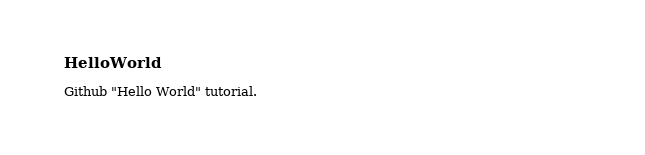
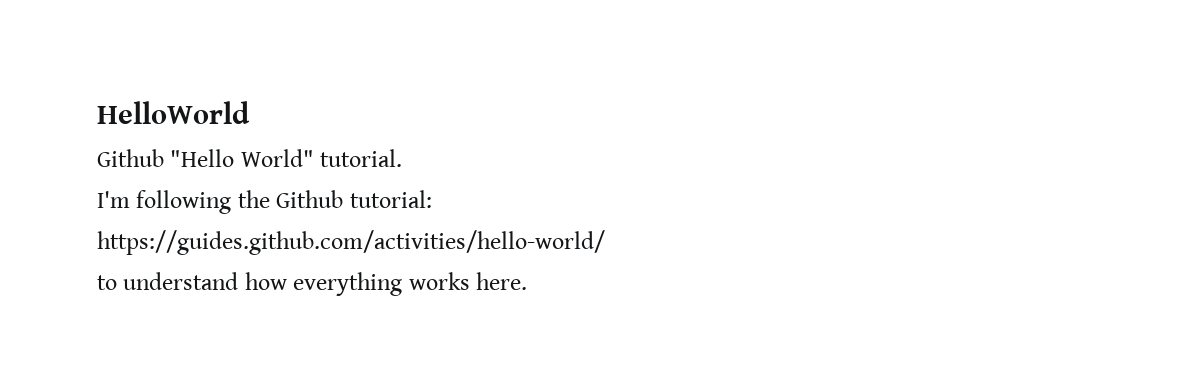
+ I'm following the Github tutorial:
+ https://guides.github.com/activities/hello-world/
+ to understand how everything works here.

